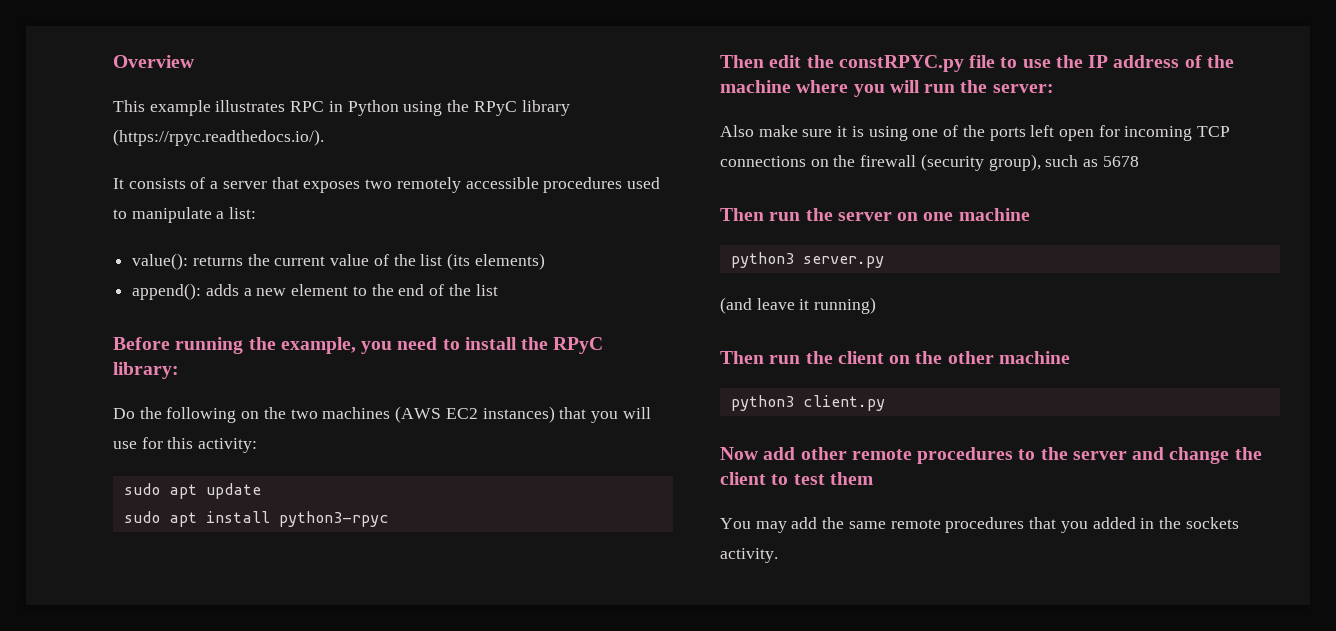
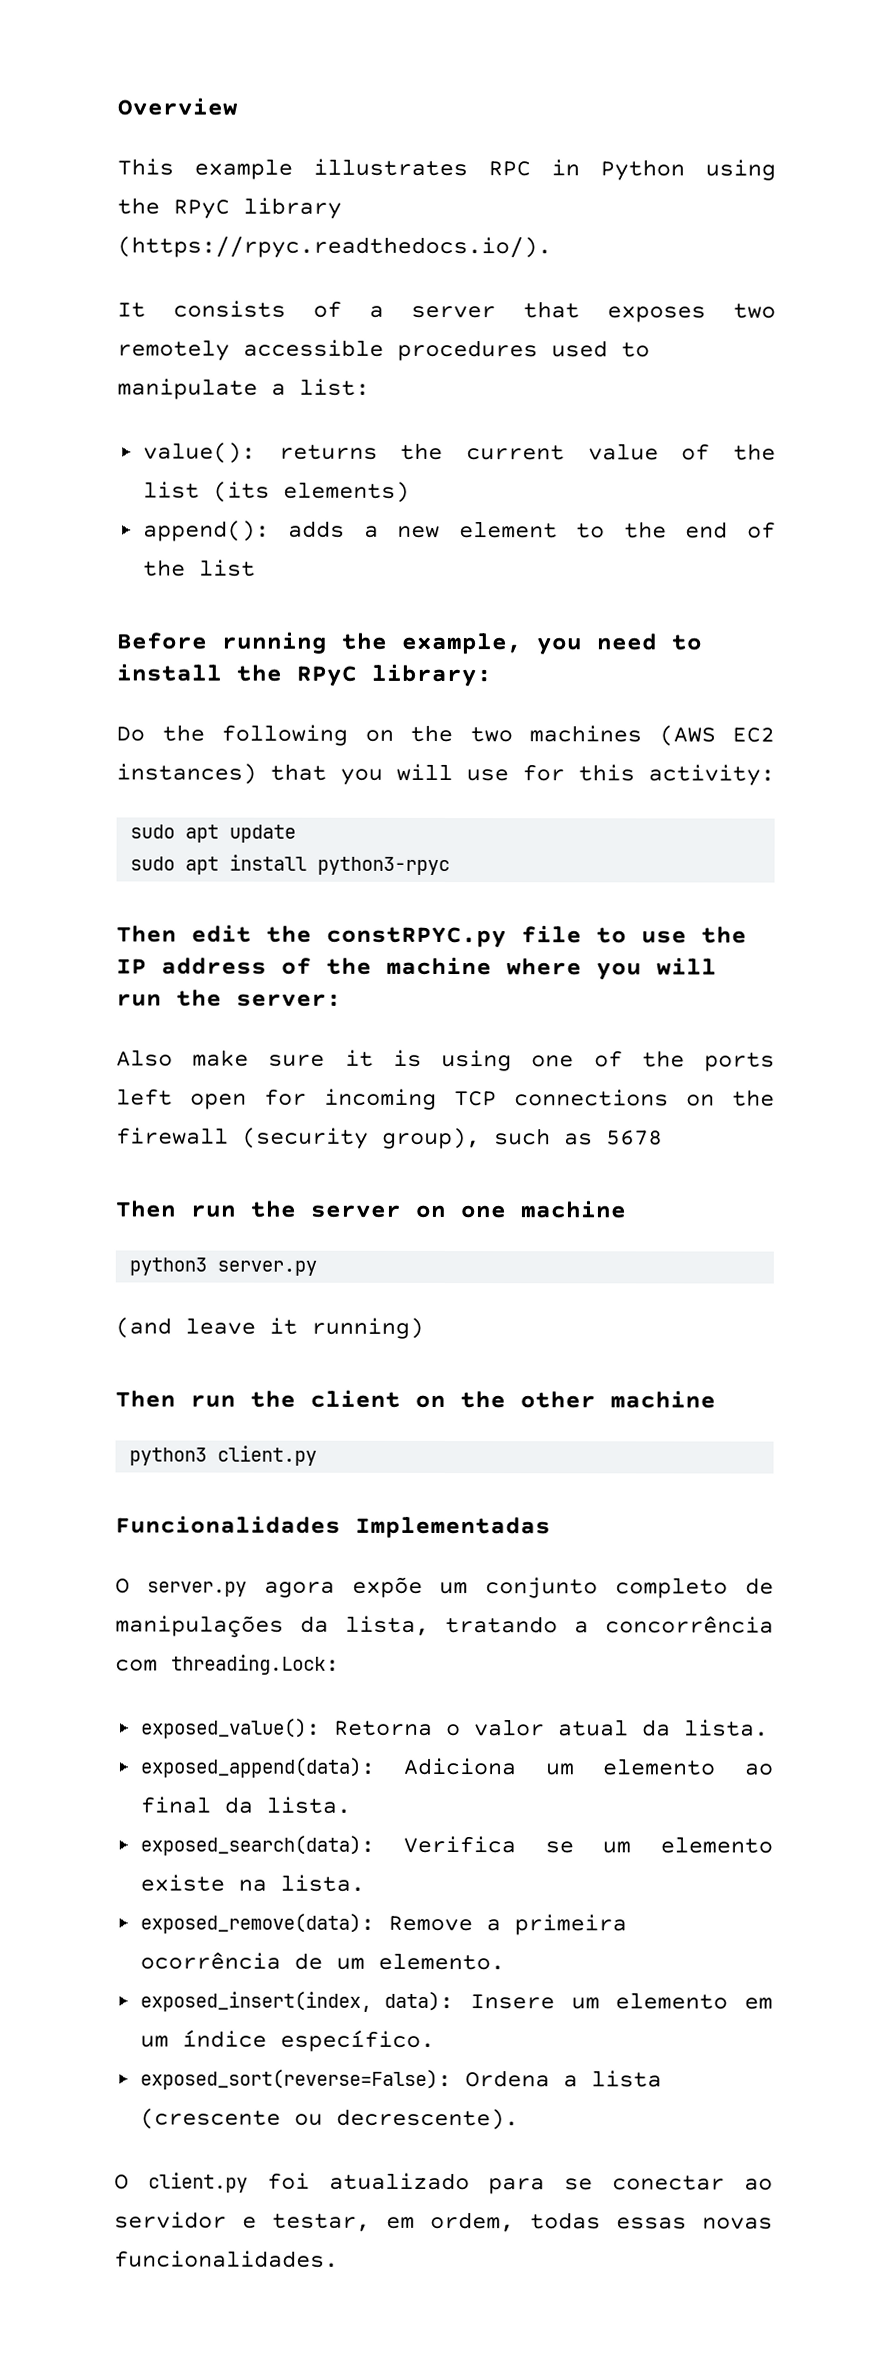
- Now add other remote procedures to the server and change the client to test them
- You may add the same remote procedures that you added in the sockets activity.
+ Funcionalidades Implementadas
+ O server.py agora expõe um conjunto completo de manipulações da lista, tratando a concorrência com threading.Lock:
+ exposed_value(): Retorna o valor atual da lista.
+ exposed_append(data): Adiciona um elemento ao final da lista.
+ exposed_search(data): Verifica se um elemento existe na lista.
+ exposed_remove(data): Remove a primeira ocorrência de um elemento.
+ exposed_insert(index, data): Insere um elemento em um índice específico.
+ exposed_sort(reverse=False): Ordena a lista (crescente ou decrescente).
+ O client.py foi atualizado para se conectar ao servidor e testar, em ordem, todas essas novas funcionalidades.

